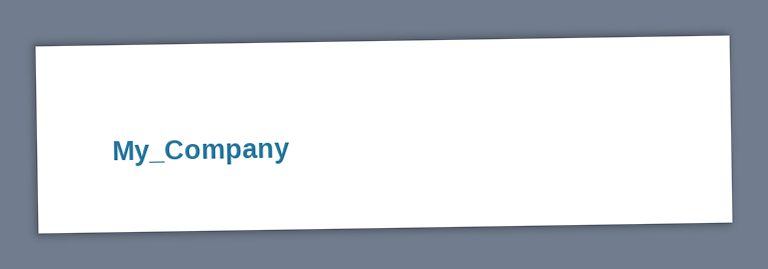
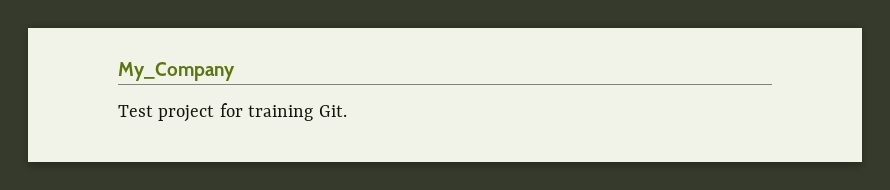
+ Test project for training Git.

